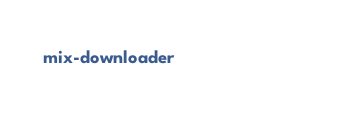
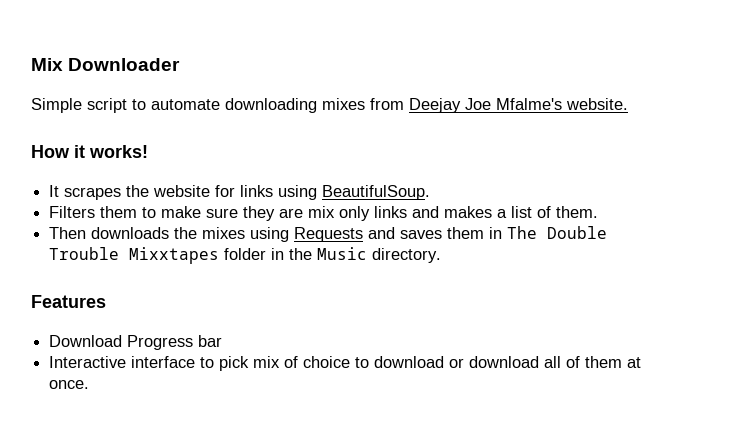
- mix-downloader
+ Mix Downloader
+ Simple script to automate downloading mixes from Deejay Joe Mfalme's website.
+ How it works!
+ It scrapes the website for links using BeautifulSoup.
+ Filters them to make sure they are mix only links and makes a list of them.
+ Then downloads the mixes using Requests and saves them in The Double Trouble Mixxtapes folder in the Music directory.
+ Features
+ Download Progress bar
+ Interactive interface to pick mix of choice to download or download all of them at once.

